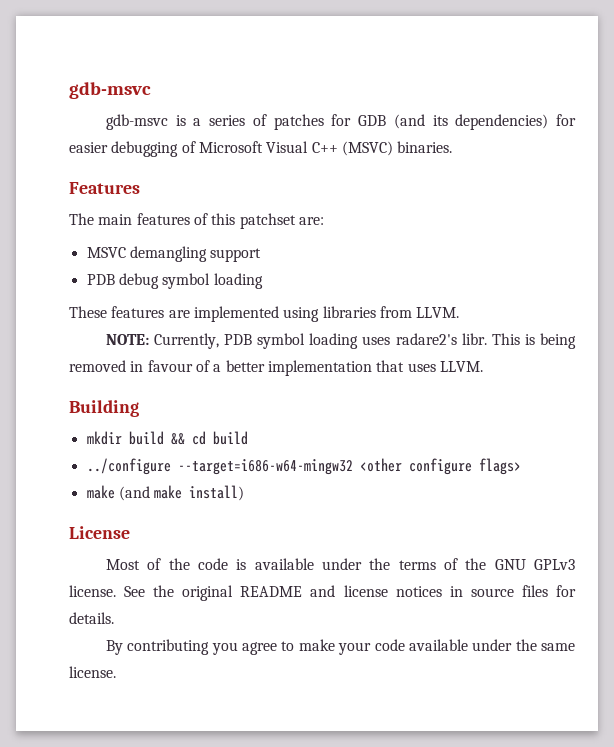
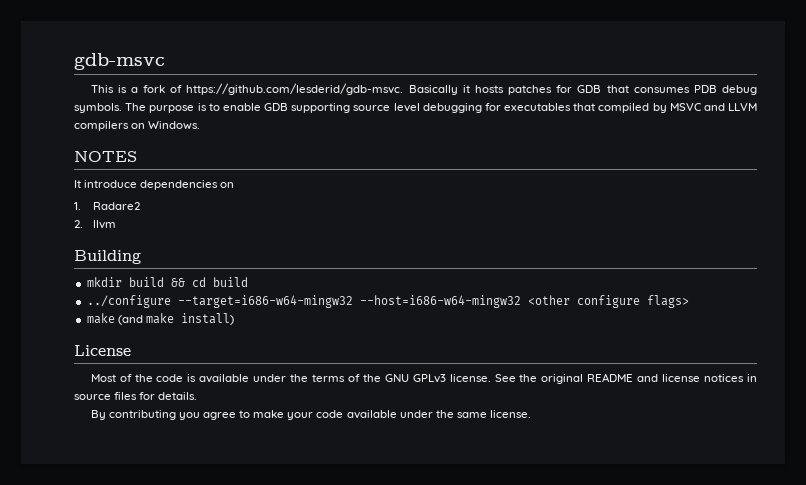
- gdb-msvc is a series of patches for GDB (and its dependencies) for easier debugging of Microsoft Visual C++ (MSVC) binaries.
- Features
- The main features of this patchset are:
- MSVC demangling support
- PDB debug symbol loading
- These features are implemented using libraries from LLVM.
- NOTE: Currently, PDB symbol loading uses radare2's libr. This is being removed in favour of a better implementation that uses LLVM.
+ This is a fork of https://github.com/lesderid/gdb-msvc. Basically it hosts patches for GDB that consumes PDB debug symbols. The purpose is to enable GDB supporting source level debugging for executables that compiled by MSVC and LLVM compilers on Windows.
+ NOTES
+ It introduce dependencies on
+ 1. Radare2
+ 2. llvm
- ../configure --target=i686-w64-mingw32 <other configure flags>
+ ../configure --target=i686-w64-mingw32 --host=i686-w64-mingw32 <other configure flags>

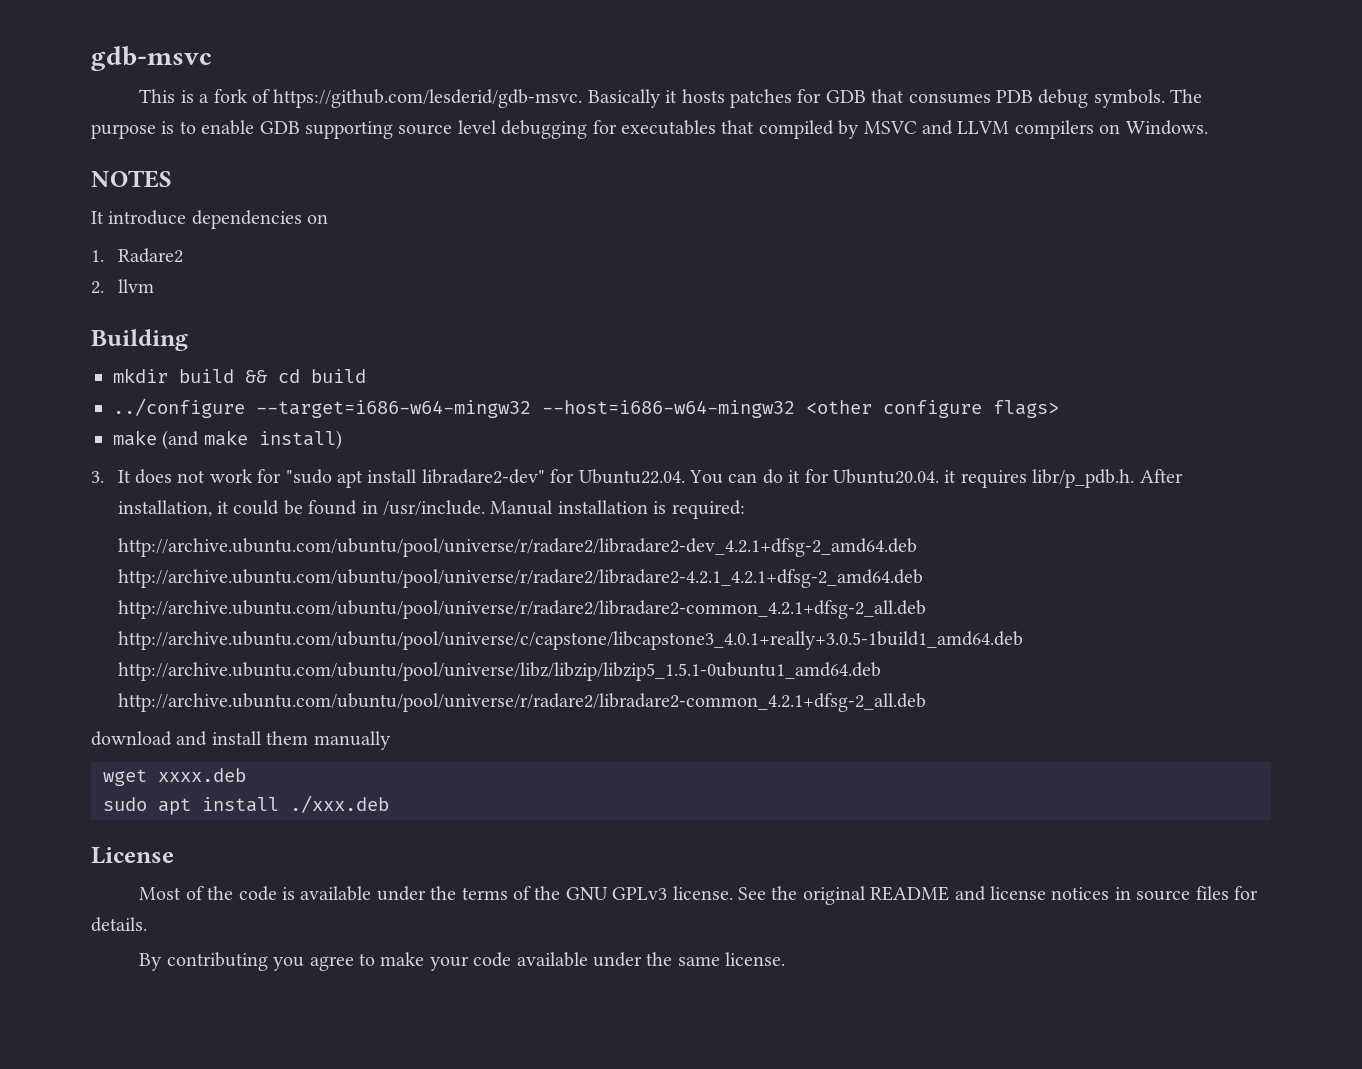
+ 3. It does not work for "sudo apt install libradare2-dev" for Ubuntu22.04. You can do it for Ubuntu20.04. it requires libr/p_pdb.h. After installation, it could be found in /usr/include. Manual installation is required:
+ http://archive.ubuntu.com/ubuntu/pool/universe/r/radare2/libradare2-dev_4.2.1+dfsg-2_amd64.deb http://archive.ubuntu.com/ubuntu/pool/universe/r/radare2/libradare2-4.2.1_4.2.1+dfsg-2_amd64.deb http://archive.ubuntu.com/ubuntu/pool/universe/r/radare2/libradare2-common_4.2.1+dfsg-2_all.deb http://archive.ubuntu.com/ubuntu/pool/universe/c/capstone/libcapstone3_4.0.1+really+3.0.5-1build1_amd64.deb http://archive.ubuntu.com/ubuntu/pool/universe/libz/libzip/libzip5_1.5.1-0ubuntu1_amd64.deb http://archive.ubuntu.com/ubuntu/pool/universe/r/radare2/libradare2-common_4.2.1+dfsg-2_all.deb
+ download and install them manually
+ wget xxxx.deb
+ sudo apt install ./xxx.deb

